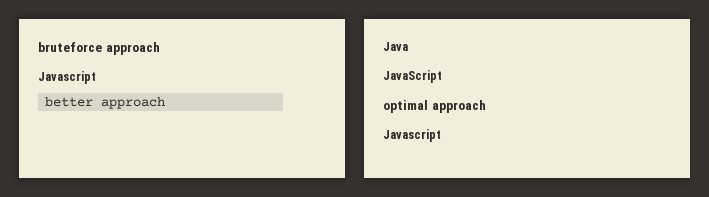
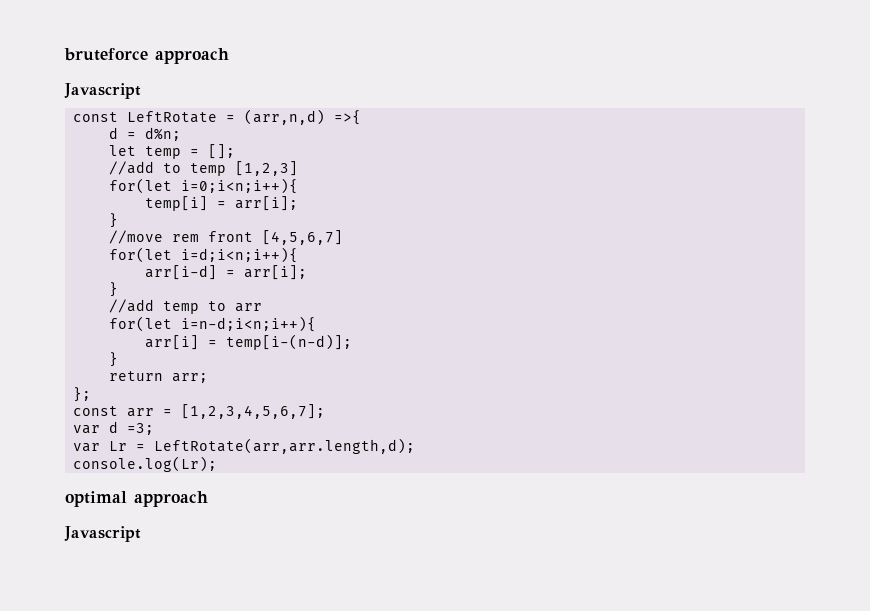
- better approach
- Java
- JavaScript
+ const LeftRotate = (arr,n,d) =>{
+ d = d%n;
+ let temp = [];
+ //add to temp [1,2,3]
+ for(let i=0;i<n;i++){
+ temp[i] = arr[i];
+ }
+ //move rem front [4,5,6,7]
+ for(let i=d;i<n;i++){
+ arr[i-d] = arr[i];
+ }
+ //add temp to arr
+ for(let i=n-d;i<n;i++){
+ arr[i] = temp[i-(n-d)];
+ }
+ return arr;
+ };
+ const arr = [1,2,3,4,5,6,7];
+ var d =3;
+ var Lr = LeftRotate(arr,arr.length,d);
+ console.log(Lr);

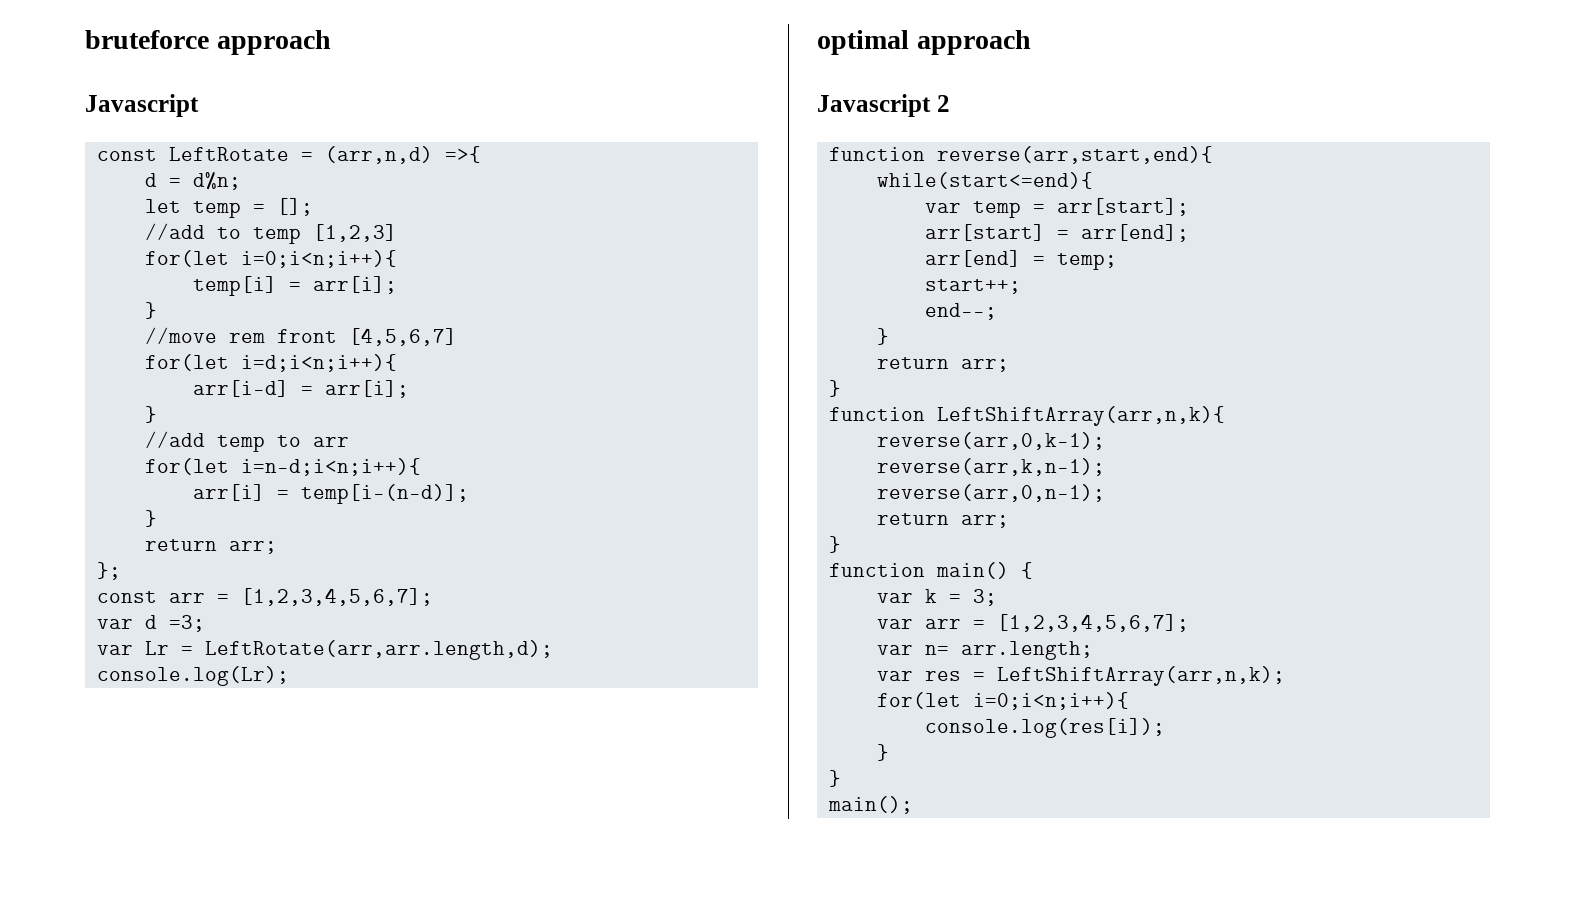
  optimal approach
- Javascript
+ Javascript 2
+ function reverse(arr,start,end){
+ while(start<=end){
+ var temp = arr[start];
+ arr[start] = arr[end];
+ arr[end] = temp;
+ start++;
+ end--;
+ }
+ return arr;
+ }
+ function LeftShiftArray(arr,n,k){
+ reverse(arr,0,k-1);
+ reverse(arr,k,n-1);
+ reverse(arr,0,n-1);
+ return arr;
+ }
+ function main() {
+ var k = 3;
+ var arr = [1,2,3,4,5,6,7];
+ var n= arr.length;
+ var res = LeftShiftArray(arr,n,k);
+ for(let i=0;i<n;i++){
+ console.log(res[i]);
+ }
+ }
+ main();

